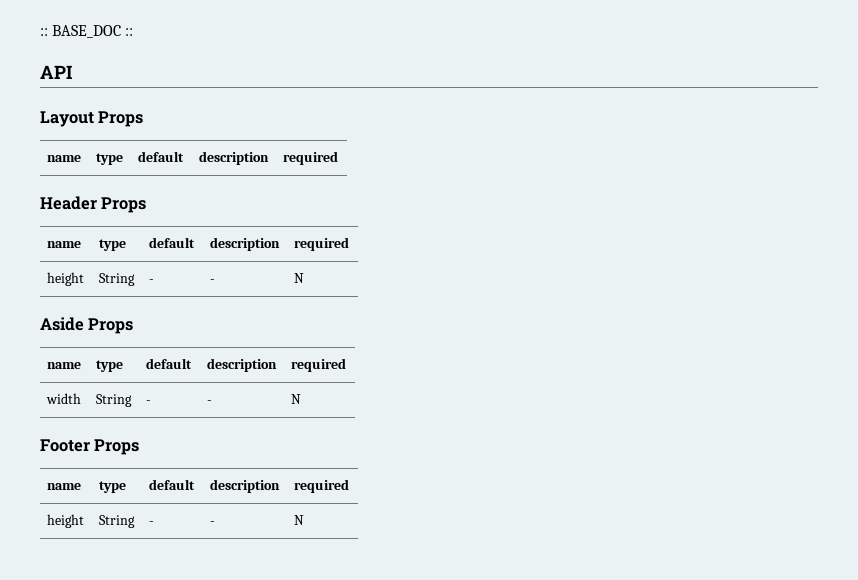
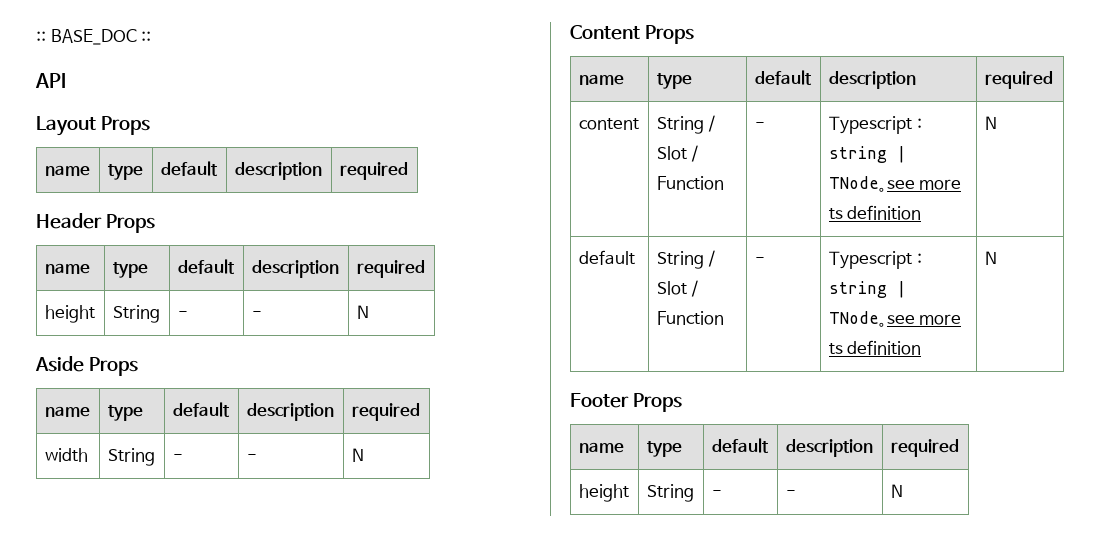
+ Content Props
+ name | type | default | description | required
+ content | String / Slot / Function | - | Typescript：string | TNode。see more ts definition | N
+ default | String / Slot / Function | - | Typescript：string | TNode。see more ts definition | N

